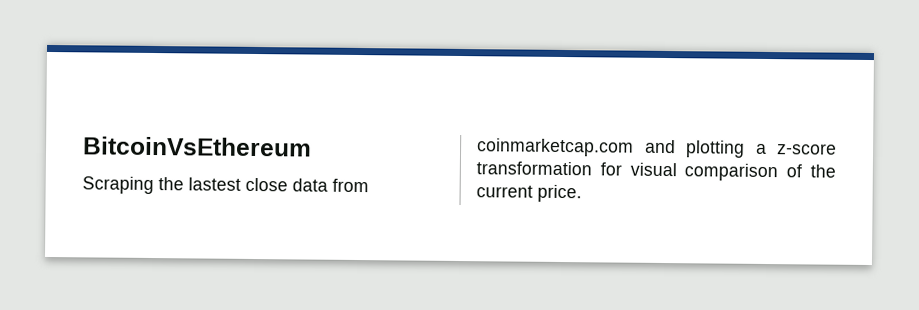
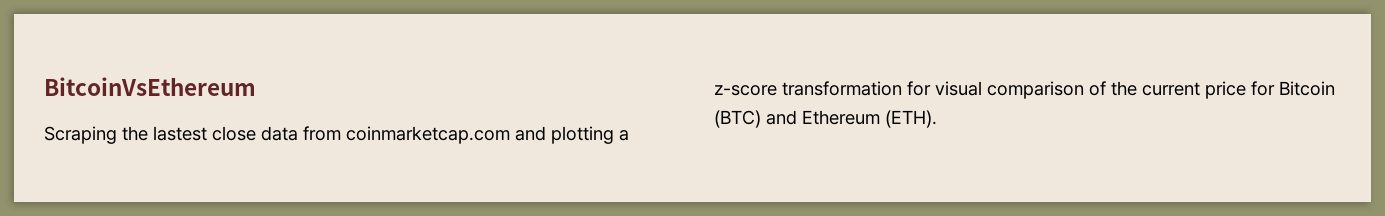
- Scraping the lastest close data from coinmarketcap.com and plotting a z-score transformation for visual comparison of the current price.
+ Scraping the lastest close data from coinmarketcap.com and plotting a z-score transformation for visual comparison of the current price for Bitcoin (BTC) and Ethereum (ETH).

